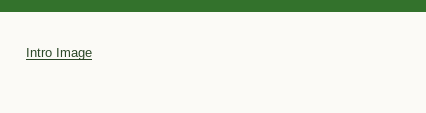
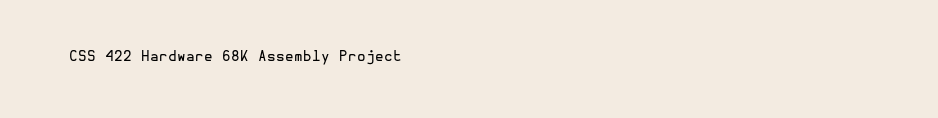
- Intro Image
+ CSS 422 Hardware 68K Assembly Project

